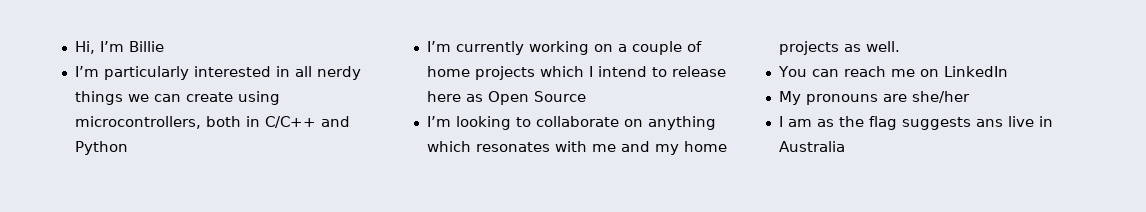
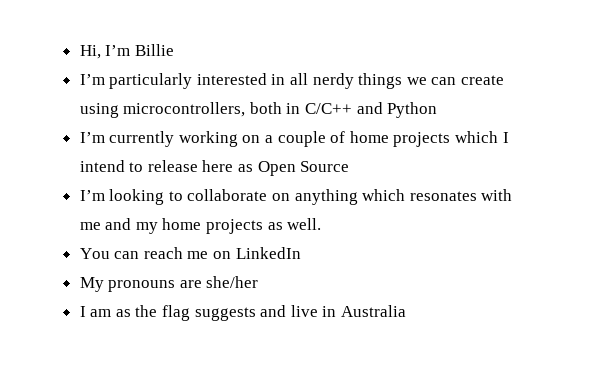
- I am as the flag suggests ans live in Australia
+ I am as the flag suggests and live in Australia

